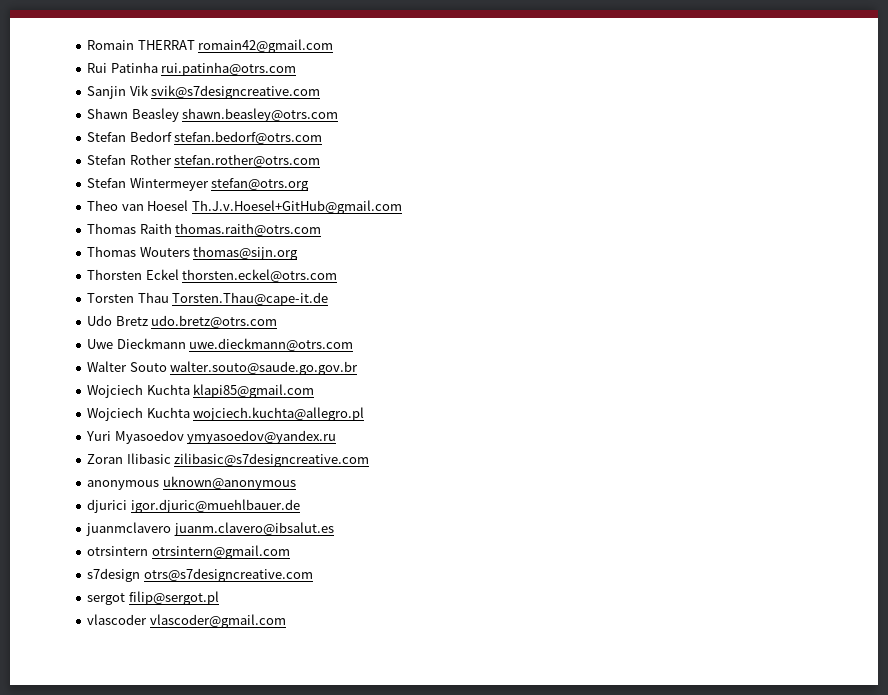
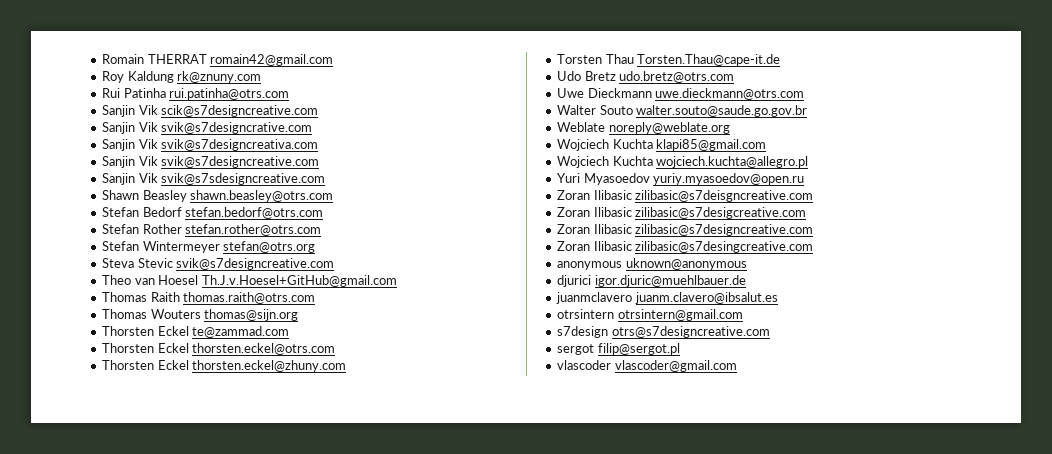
+ Roy Kaldung rk@znuny.com
+ Sanjin Vik scik@s7designcreative.com
+ Sanjin Vik svik@s7designcrative.com
+ Sanjin Vik svik@s7designcreativa.com
+ Sanjin Vik svik@s7sdesigncreative.com
+ Steva Stevic svik@s7designcreative.com
+ Thorsten Eckel te@zammad.com
+ Thorsten Eckel thorsten.eckel@zhuny.com
+ Weblate noreply@weblate.org
- Yuri Myasoedov ymyasoedov@yandex.ru
+ Yuri Myasoedov yuriy.myasoedov@open.ru
+ Zoran Ilibasic zilibasic@s7deisgncreative.com
+ Zoran Ilibasic zilibasic@s7desigcreative.com
+ Zoran Ilibasic zilibasic@s7desingcreative.com

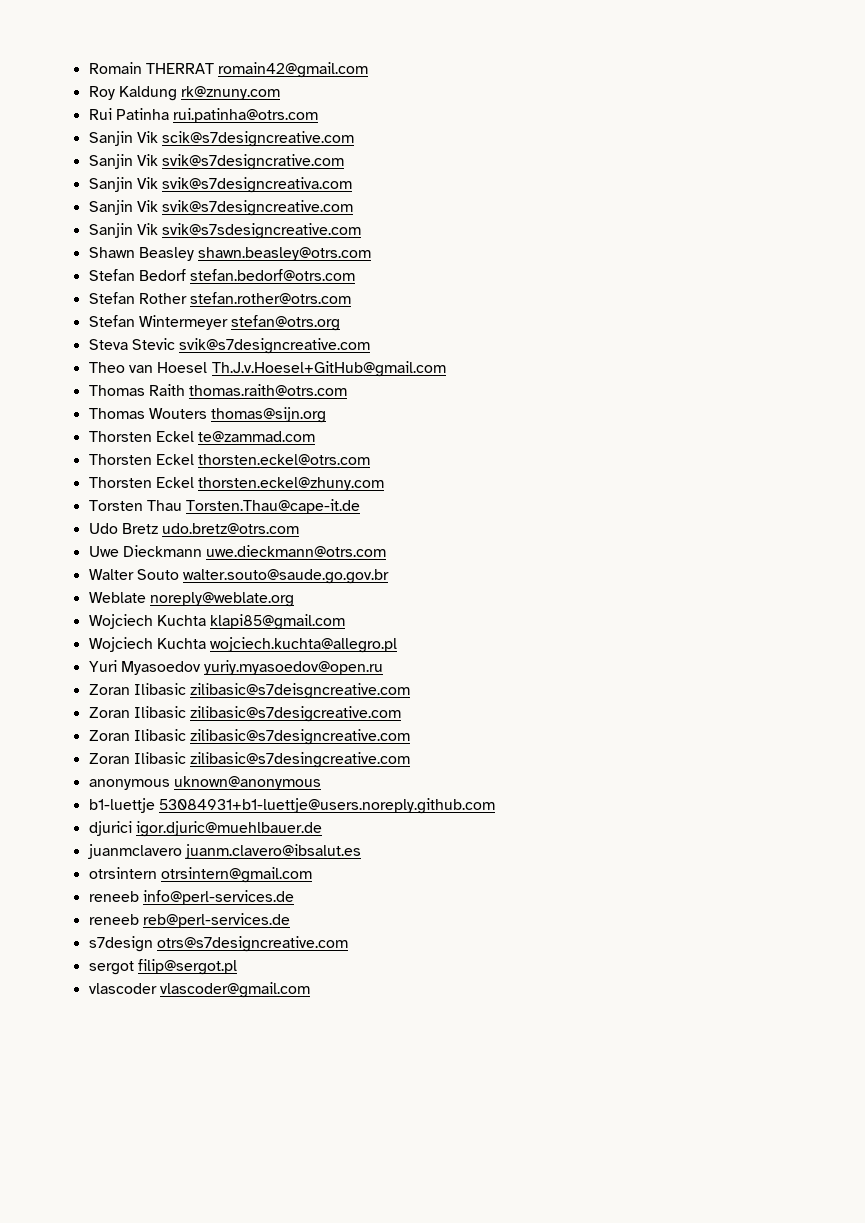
+ b1-luettje 53084931+b1-luettje@users.noreply.github.com
+ reneeb info@perl-services.de
+ reneeb reb@perl-services.de

